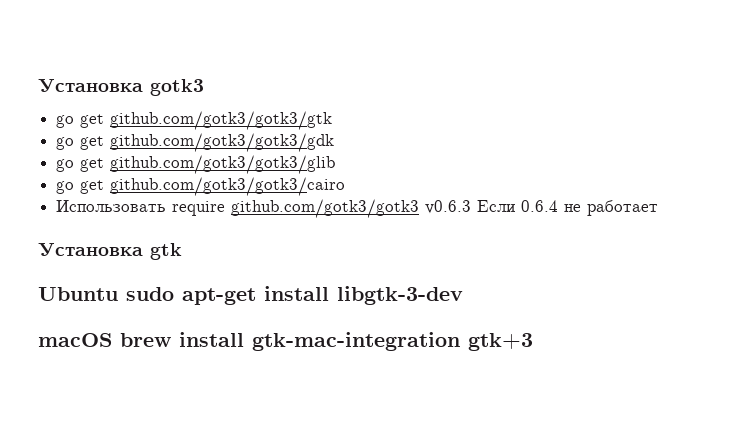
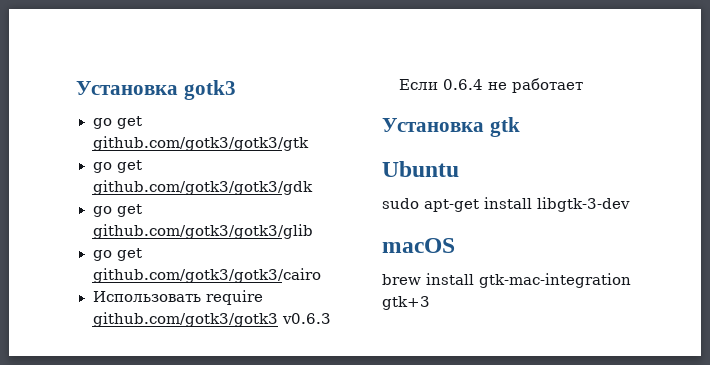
- Ubuntu sudo apt-get install libgtk-3-dev
+ Ubuntu
+ sudo apt-get install libgtk-3-dev
- macOS brew install gtk-mac-integration gtk+3
+ macOS
+ brew install gtk-mac-integration gtk+3

